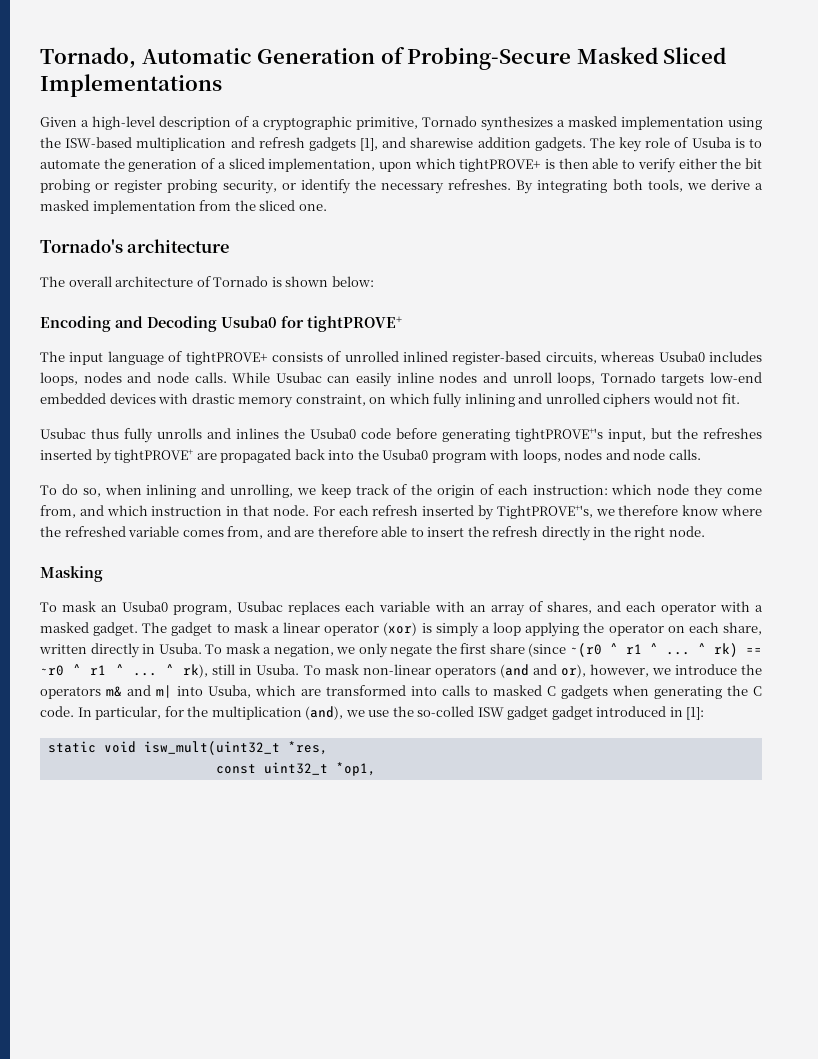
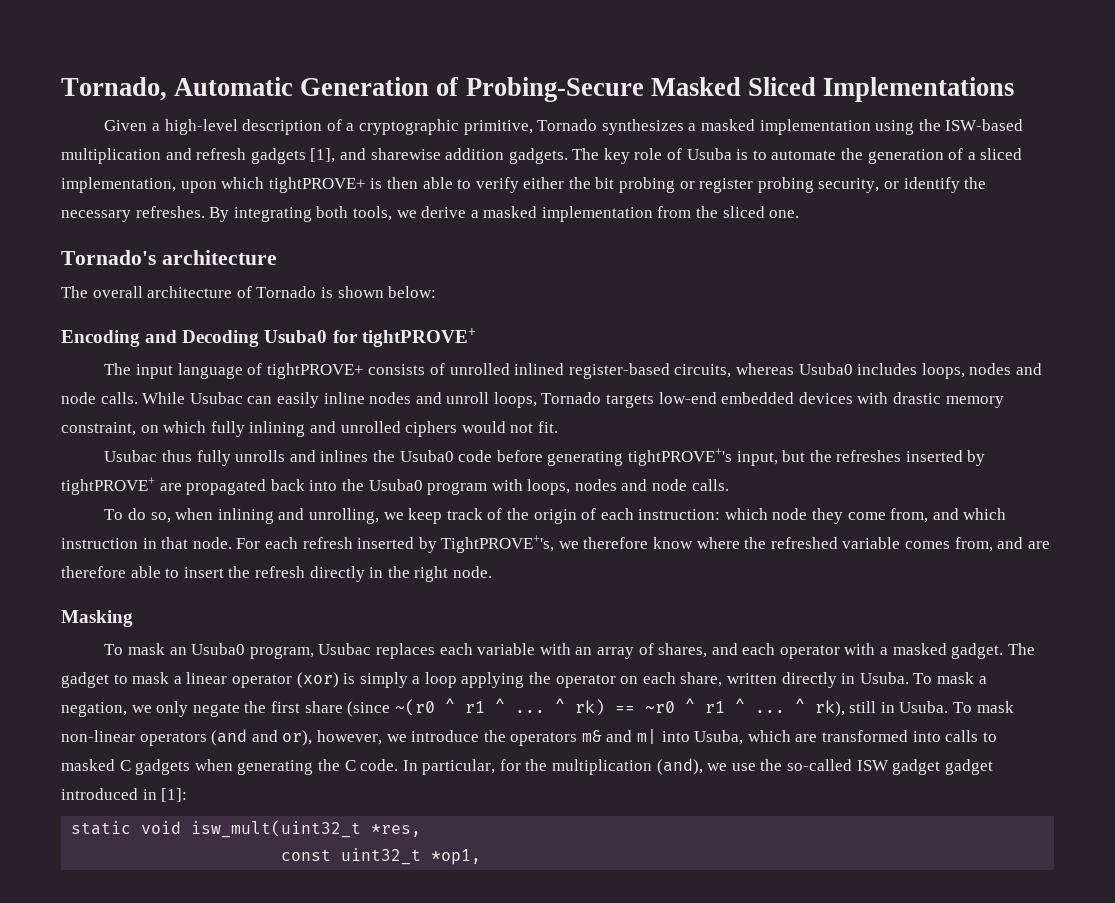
- In particular, for the multiplication (and), we use the so-colled ISW gadget gadget introduced in [1]:
+ In particular, for the multiplication (and), we use the so-called ISW gadget gadget introduced in [1]:

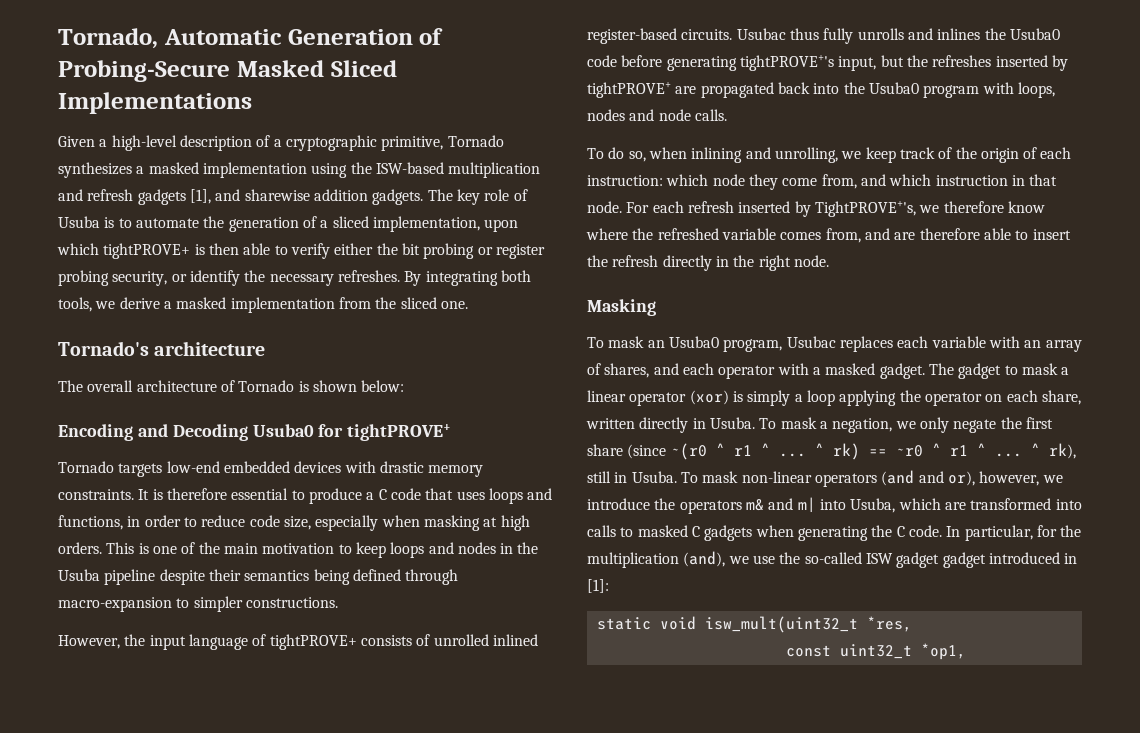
- The input language of tightPROVE+ consists of unrolled inlined register-based circuits, whereas Usuba0 includes loops, nodes and node calls. While Usubac can easily inline nodes and unroll loops, Tornado targets low-end embedded devices with drastic memory constraint, on which fully inlining and unrolled ciphers would not fit.
- Usubac thus fully unrolls and inlines the Usuba0 code before generating tightPROVE+'s input, but the refreshes inserted by tightPROVE+ are propagated back into the Usuba0 program with loops, nodes and node calls.
+ Tornado targets low-end embedded devices with drastic memory constraints. It is therefore essential to produce a C code that uses loops and functions, in order to reduce code size, especially when masking at high orders. This is one of the main motivation to keep loops and nodes in the Usuba pipeline despite their semantics being defined through macro-expansion to simpler constructions.
+ However, the input language of tightPROVE+ consists of unrolled inlined register-based circuits. Usubac thus fully unrolls and inlines the Usuba0 code before generating tightPROVE+'s input, but the refreshes inserted by tightPROVE+ are propagated back into the Usuba0 program with loops, nodes and node calls.

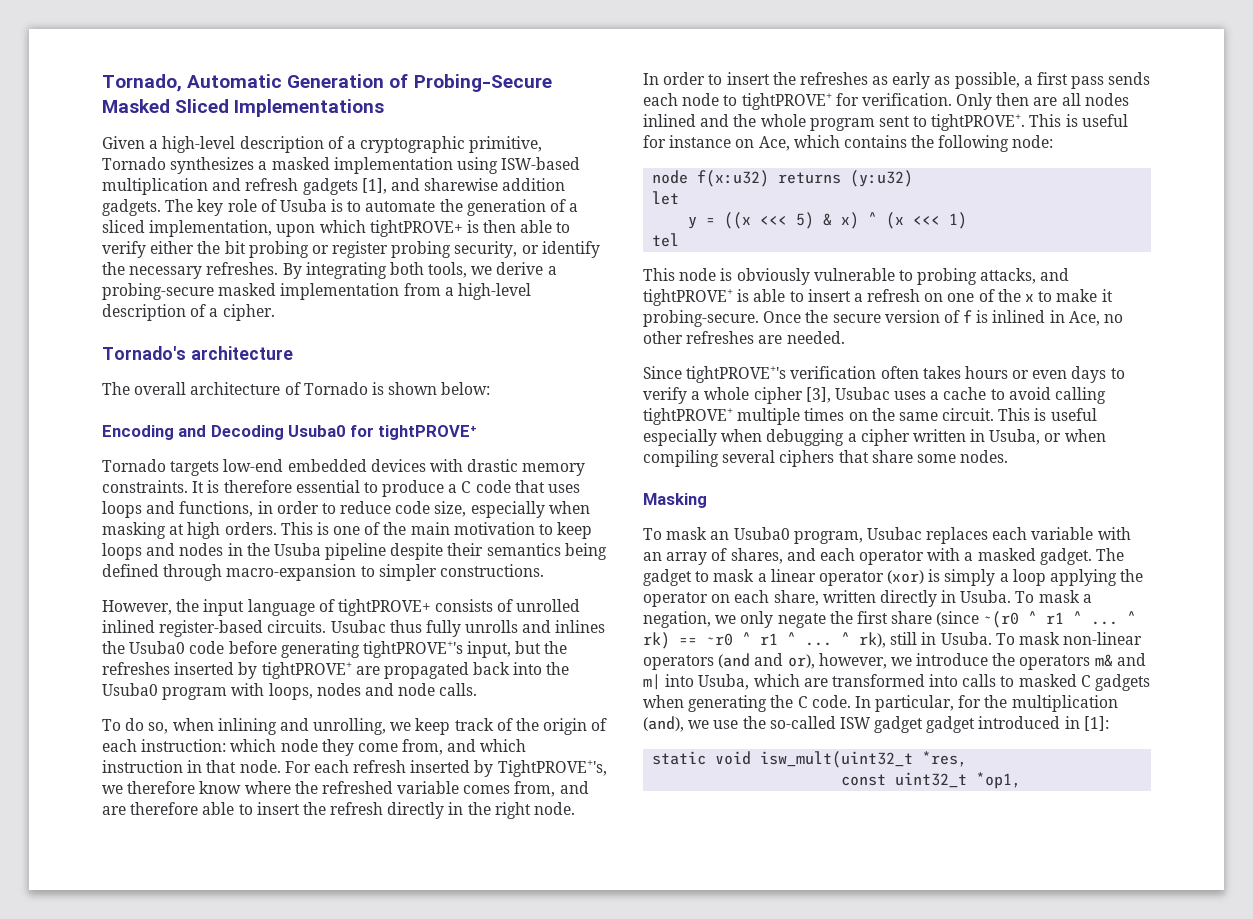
- Given a high-level description of a cryptographic primitive, Tornado synthesizes a masked implementation using the ISW-based multiplication and refresh gadgets [1], and sharewise addition gadgets.
+ Given a high-level description of a cryptographic primitive, Tornado synthesizes a masked implementation using ISW-based multiplication and refresh gadgets [1], and sharewise addition gadgets.
- By integrating both tools, we derive a masked implementation from the sliced one.
+ By integrating both tools, we derive a probing-secure masked implementation from a high-level description of a cipher.
+ In order to insert the refreshes as early as possible, a first pass sends each node to tightPROVE+ for verification. Only then are all nodes inlined and the whole program sent to tightPROVE+. This is useful for instance on Ace, which contains the following node:
+ node f(x:u32) returns (y:u32)
+ let
+ y = ((x <<< 5) & x) ^ (x <<< 1)
+ tel
+ This node is obviously vulnerable to probing attacks, and tightPROVE+ is able to insert a refresh on one of the x to make it probing-secure. Once the secure version of f is inlined in Ace, no other refreshes are needed.
+ Since tightPROVE+'s verification often takes hours or even days to verify a whole cipher [3], Usubac uses a cache to avoid calling tightPROVE+ multiple times on the same circuit. This is useful especially when debugging a cipher written in Usuba, or when compiling several ciphers that share some nodes.

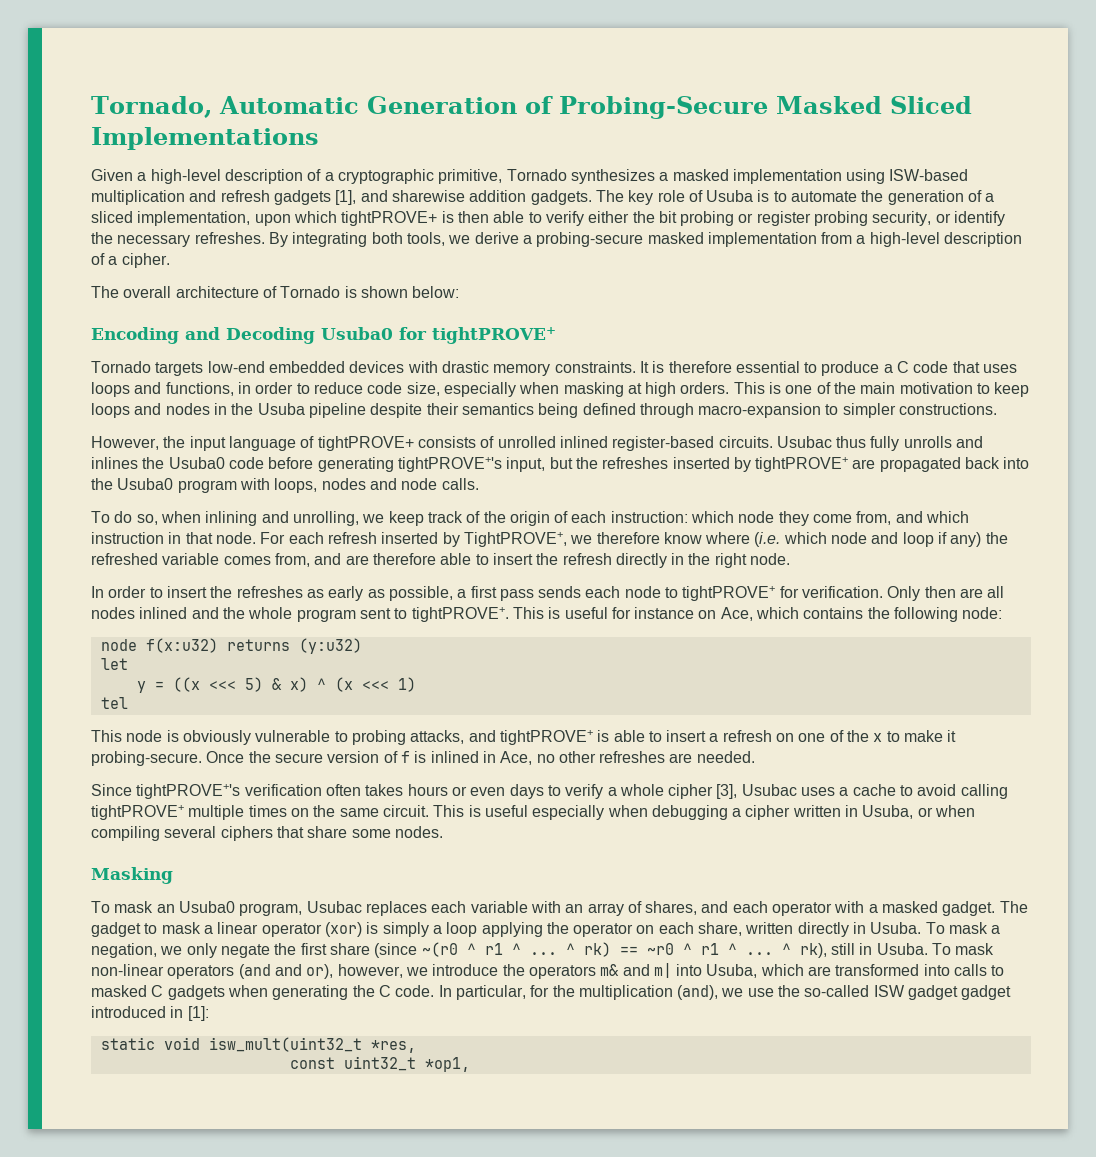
- Tornado's architecture
- For each refresh inserted by TightPROVE+'s, we therefore know where the refreshed variable comes from, and are therefore able to insert the refresh directly in the right node.
+ For each refresh inserted by TightPROVE+, we therefore know where (i.e. which node and loop if any) the refreshed variable comes from, and are therefore able to insert the refresh directly in the right node.

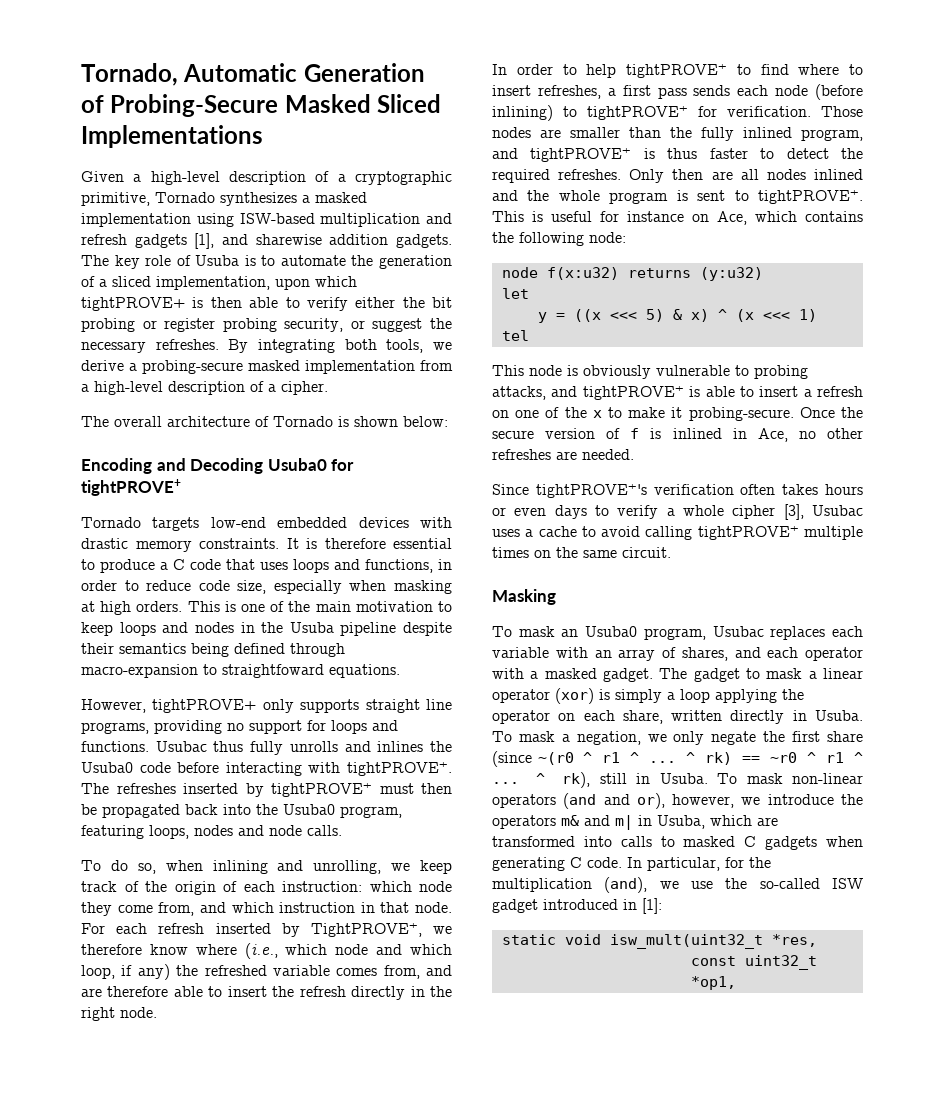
- The key role of Usuba is to automate the generation of a sliced implementation, upon which tightPROVE+ is then able to verify either the bit probing or register probing security, or identify the necessary refreshes.
+ The key role of Usuba is to automate the generation of a sliced implementation, upon which tightPROVE+ is then able to verify either the bit probing or register probing security, or suggest the necessary refreshes.
- This is one of the main motivation to keep loops and nodes in the Usuba pipeline despite their semantics being defined through macro-expansion to simpler constructions.
+ This is one of the main motivation to keep loops and nodes in the Usuba pipeline despite their semantics being defined through macro-expansion to straightfoward equations.
- However, the input language of tightPROVE+ consists of unrolled inlined register-based circuits.
+ However, tightPROVE+ only supports straight line programs, providing no support for loops and functions.
- Usubac thus fully unrolls and inlines the Usuba0 code before generating tightPROVE+'s input, but the refreshes inserted by tightPROVE+ are propagated back into the Usuba0 program with loops, nodes and node calls.
+ Usubac thus fully unrolls and inlines the Usuba0 code before interacting with tightPROVE+. The refreshes inserted by tightPROVE+ must then be propagated back into the Usuba0 program, featuring loops, nodes and node calls.
- For each refresh inserted by TightPROVE+, we therefore know where (i.e. which node and loop if any) the refreshed variable comes from, and are therefore able to insert the refresh directly in the right node.
+ For each refresh inserted by TightPROVE+, we therefore know where (i.e., which node and which loop, if any) the refreshed variable comes from, and are therefore able to insert the refresh directly in the right node.
- In order to insert the refreshes as early as possible, a first pass sends each node to tightPROVE+ for verification.
+ In order to help tightPROVE+ to find where to insert refreshes, a first pass sends each node (before inlining) to tightPROVE+ for verification.
+ Those nodes are smaller than the fully inlined program, and tightPROVE+ is thus faster to detect the required refreshes.
- Only then are all nodes inlined and the whole program sent to tightPROVE+.
+ Only then are all nodes inlined and the whole program is sent to tightPROVE+.
- This is useful especially when debugging a cipher written in Usuba, or when compiling several ciphers that share some nodes.
- To mask non-linear operators (and and or), however, we introduce the operators m& and m| into Usuba, which are transformed into calls to masked C gadgets when generating the C code.
+ To mask non-linear operators (and and or), however, we introduce the operators m& and m| in Usuba, which are transformed into calls to masked C gadgets when generating C code.
- In particular, for the multiplication (and), we use the so-called ISW gadget gadget introduced in [1]:
+ In particular, for the multiplication (and), we use the so-called ISW gadget introduced in [1]:

